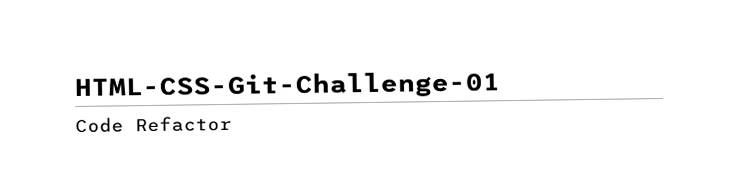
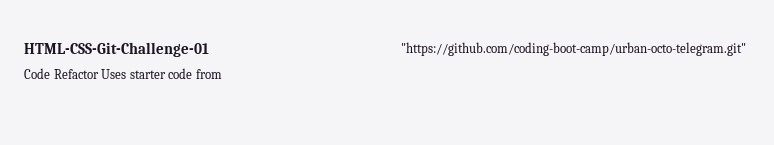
- Code Refactor
+ Code Refactor Uses starter code from "https://github.com/coding-boot-camp/urban-octo-telegram.git"

